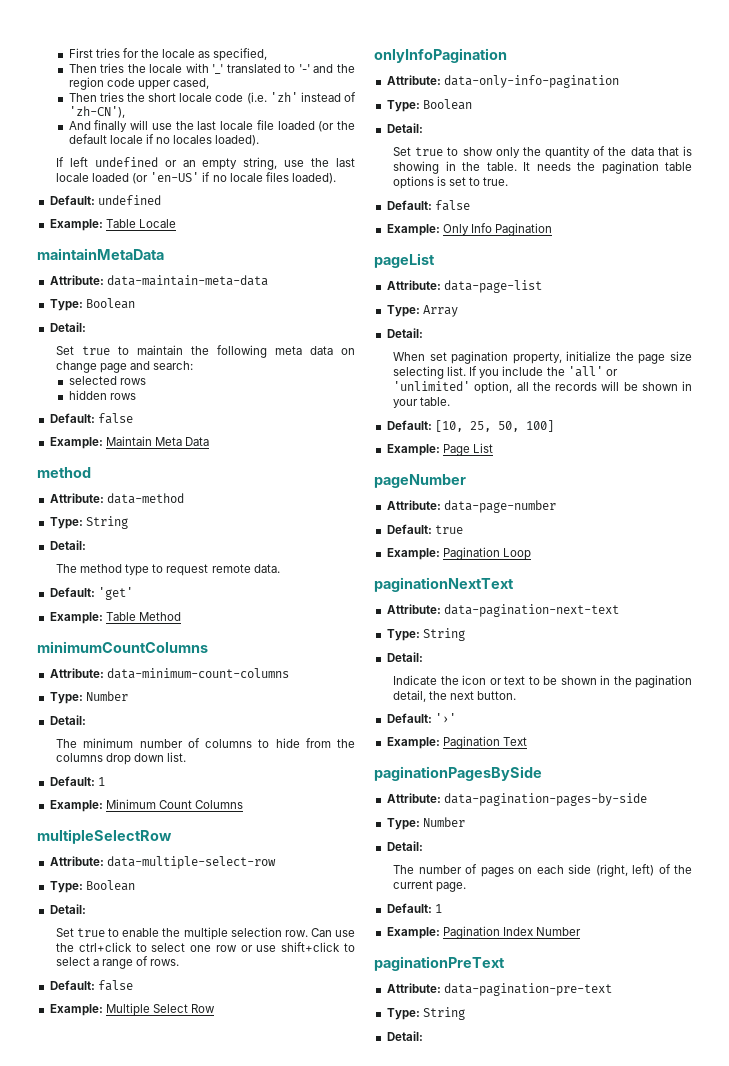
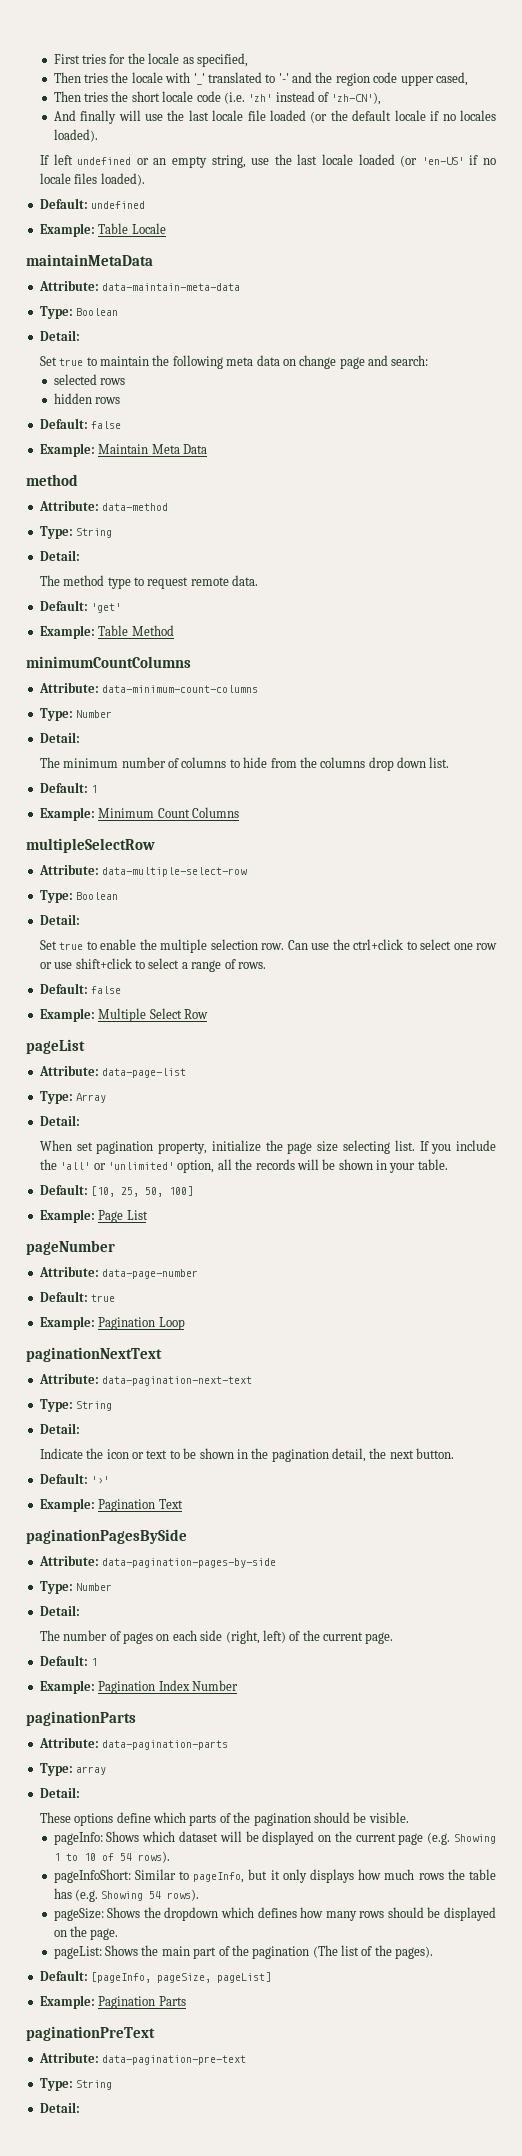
- onlyInfoPagination
- Attribute: data-only-info-pagination
- Type: Boolean
- Detail:
- Set true to show only the quantity of the data that is showing in the table. It needs the pagination table options is set to true.
- Default: false
- Example: Only Info Pagination
+ paginationParts
+ Attribute: data-pagination-parts
+ Type: array
+ Detail:
+ These options define which parts of the pagination should be visible.
+ pageInfo: Shows which dataset will be displayed on the current page (e.g. Showing 1 to 10 of 54 rows).
+ pageInfoShort: Similar to pageInfo, but it only displays how much rows the table has (e.g. Showing 54 rows).
+ pageSize: Shows the dropdown which defines how many rows should be displayed on the page.
+ pageList: Shows the main part of the pagination (The list of the pages).
+ Default: [pageInfo, pageSize, pageList]
+ Example: Pagination Parts

